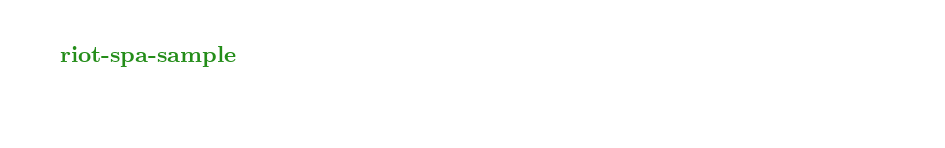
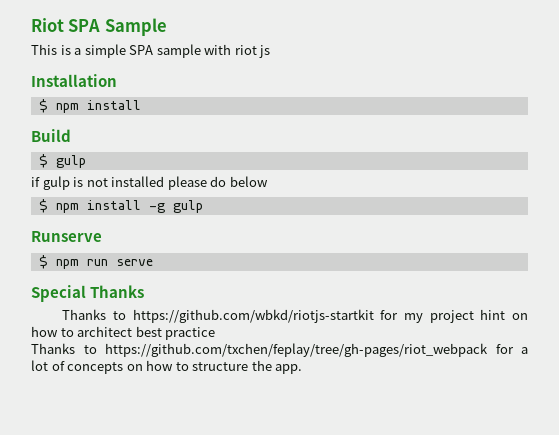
- riot-spa-sample
+ Riot SPA Sample
+ This is a simple SPA sample with riot js
+ Installation
+ $ npm install
+ Build
+ $ gulp
+ if gulp is not installed please do below
+ $ npm install -g gulp
+ Runserve
+ $ npm run serve
+ Special Thanks
+ Thanks to https://github.com/wbkd/riotjs-startkit for my project hint on how to architect best practice
+ Thanks to https://github.com/txchen/feplay/tree/gh-pages/riot_webpack for a lot of concepts on how to structure the app.

